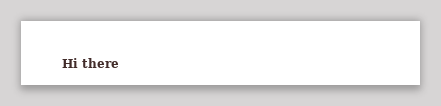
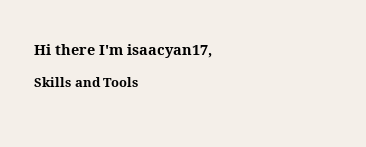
- Hi there
+ Hi there I'm isaacyan17,
+ Skills and Tools

